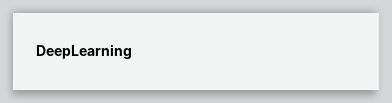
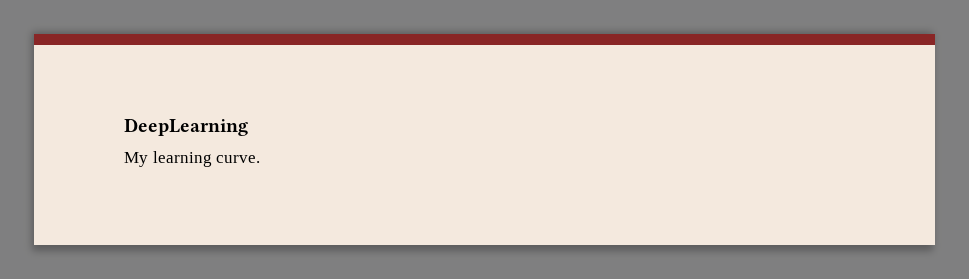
+ My learning curve.

